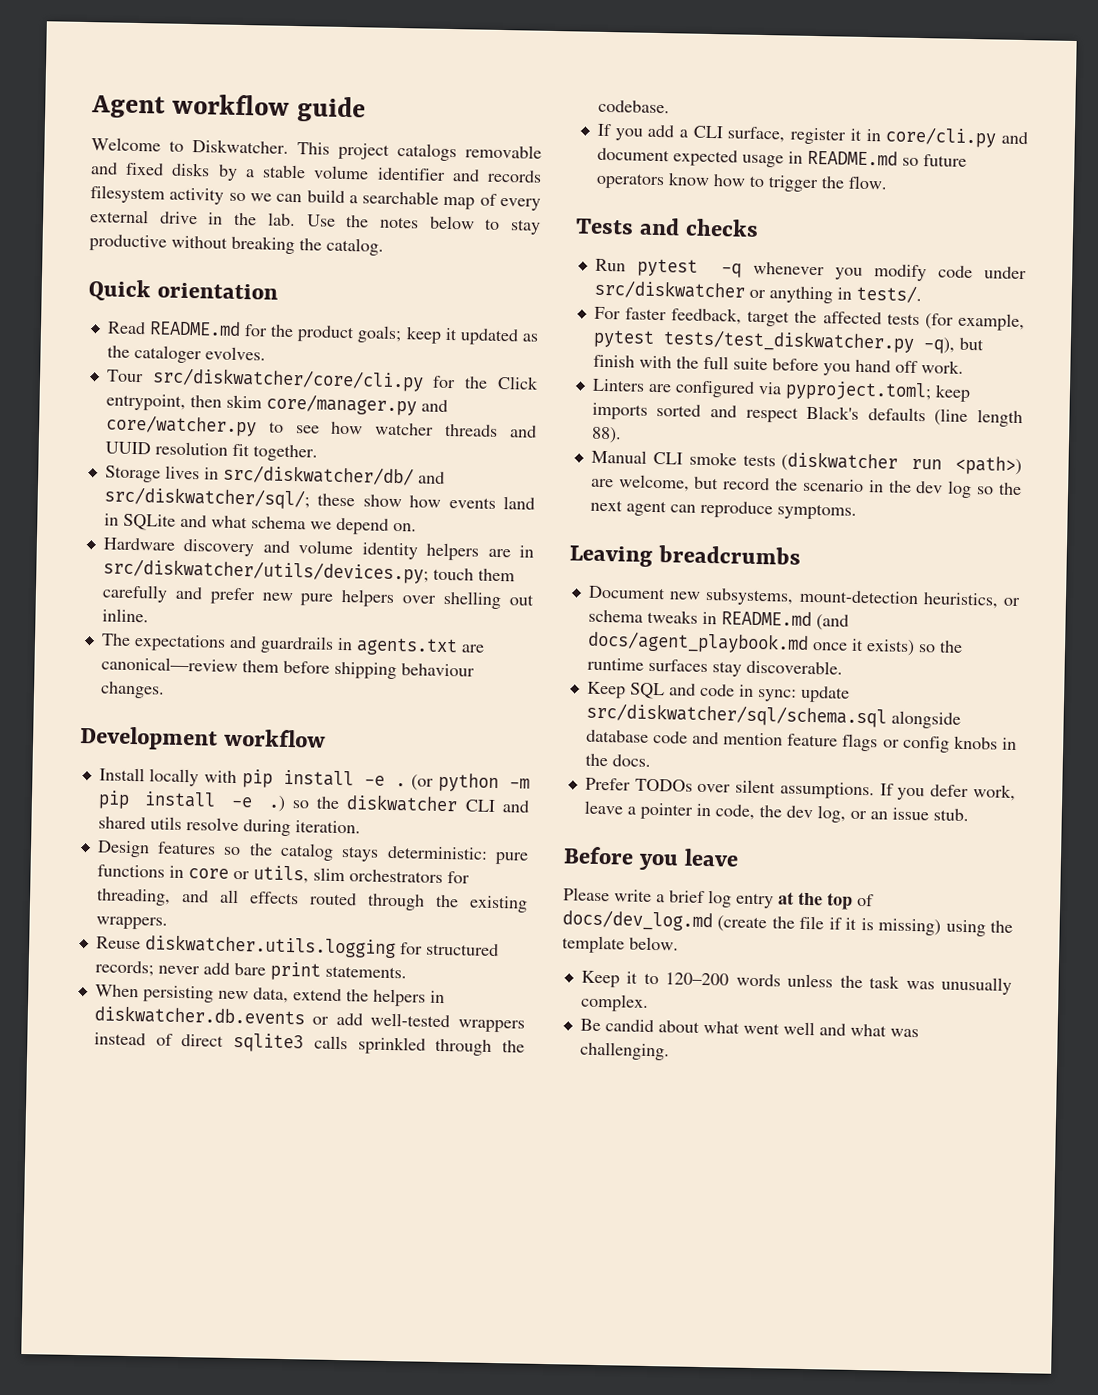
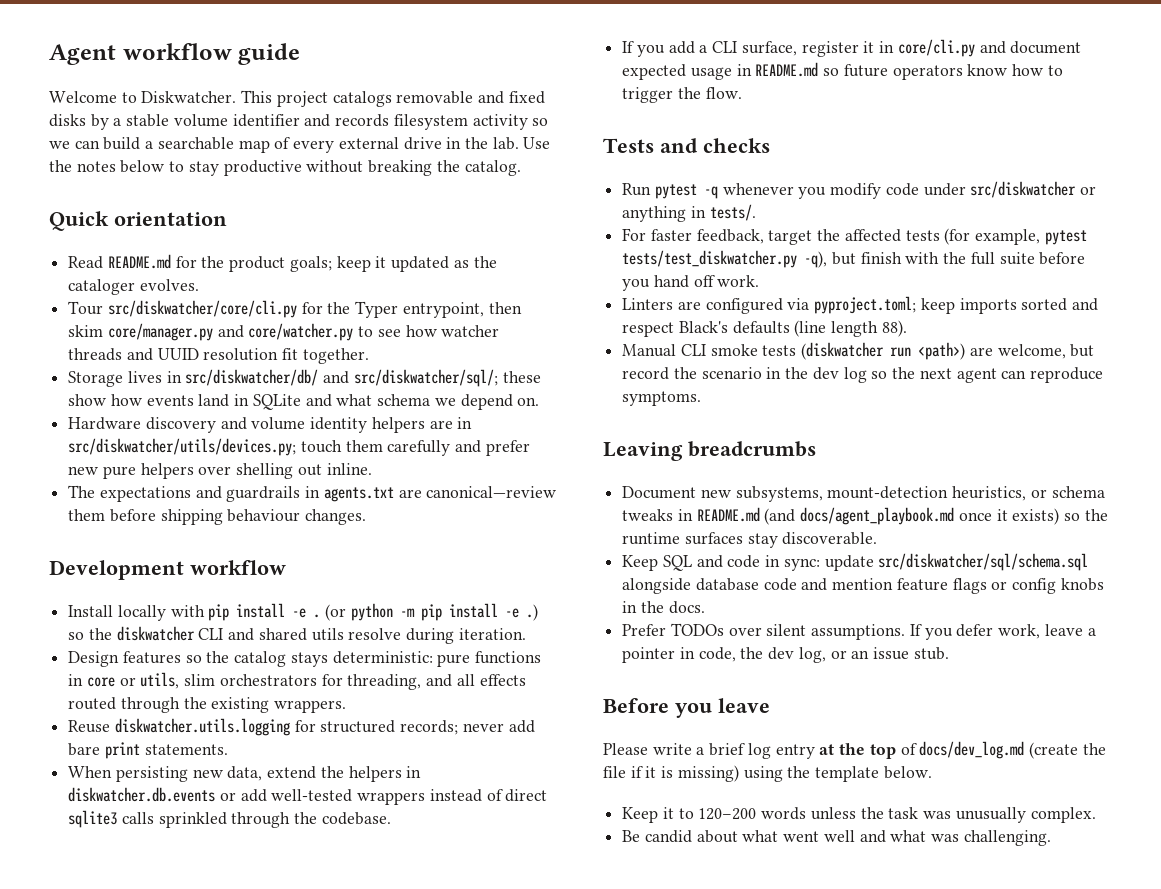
- Tour src/diskwatcher/core/cli.py for the Click entrypoint, then skim core/manager.py and core/watcher.py to see how watcher threads and UUID resolution fit together.
+ Tour src/diskwatcher/core/cli.py for the Typer entrypoint, then skim core/manager.py and core/watcher.py to see how watcher threads and UUID resolution fit together.

